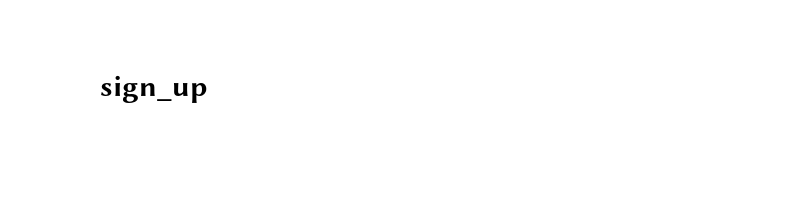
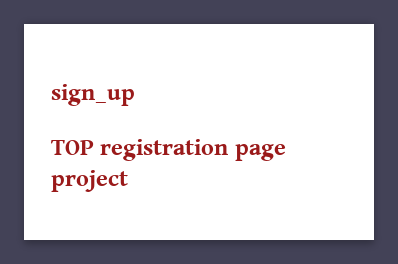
+ TOP registration page project

